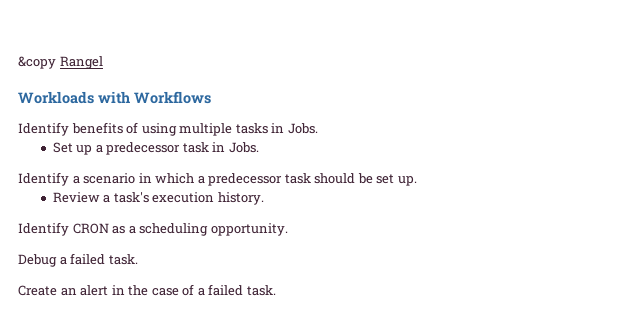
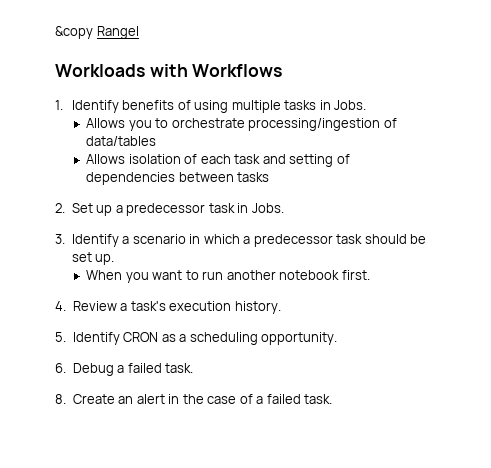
- Identify benefits of using multiple tasks in Jobs.
+ 1. Identify benefits of using multiple tasks in Jobs.
- Set up a predecessor task in Jobs.
+ Allows you to orchestrate processing/ingestion of data/tables
+ Allows isolation of each task and setting of dependencies between tasks
+ 2. Set up a predecessor task in Jobs.
- Identify a scenario in which a predecessor task should be set up.
+ 3. Identify a scenario in which a predecessor task should be set up.
- Review a task's execution history.
+ When you want to run another notebook first.
+ 4. Review a task's execution history.
- Identify CRON as a scheduling opportunity.
+ 5. Identify CRON as a scheduling opportunity.
- Debug a failed task.
+ 6. Debug a failed task.
- Create an alert in the case of a failed task.
+ 8. Create an alert in the case of a failed task.

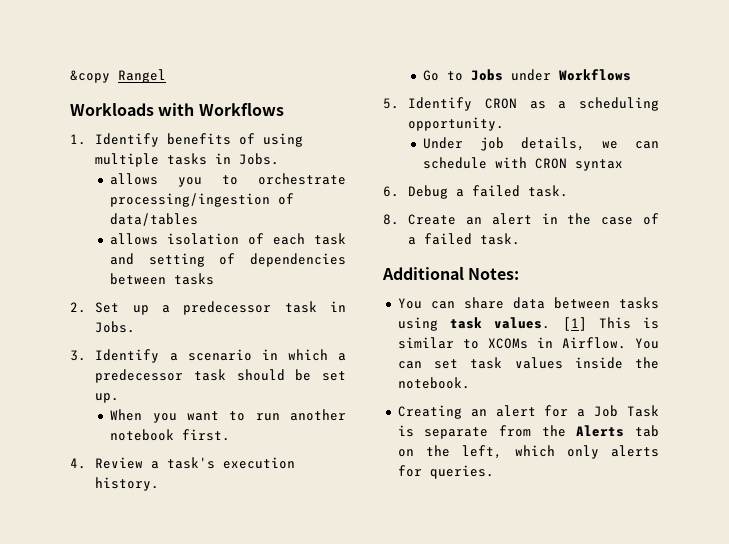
- Allows you to orchestrate processing/ingestion of data/tables
+ allows you to orchestrate processing/ingestion of data/tables
- Allows isolation of each task and setting of dependencies between tasks
+ allows isolation of each task and setting of dependencies between tasks
+ Go to Jobs under Workflows
+ Under job details, we can schedule with CRON syntax
+ Additional Notes:
+ You can share data between tasks using task values. [1] This is similar to XCOMs in Airflow. You can set task values inside the notebook.
+ Creating an alert for a Job Task is separate from the Alerts tab on the left, which only alerts for queries.

